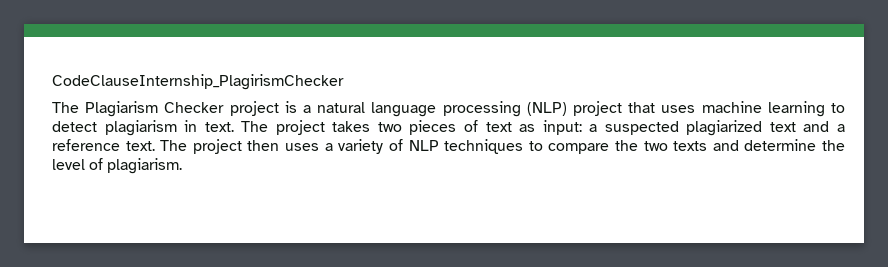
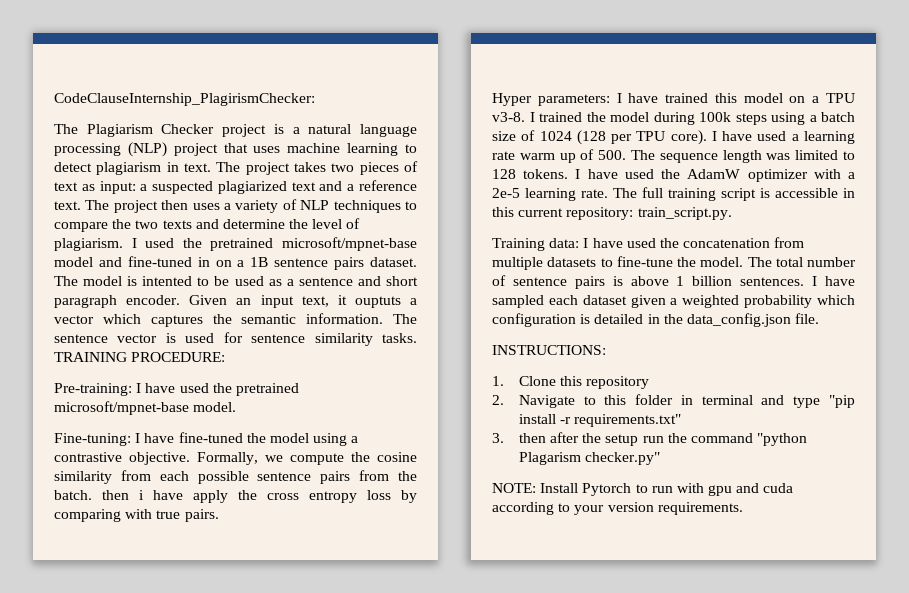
- CodeClauseInternship_PlagirismChecker
+ CodeClauseInternship_PlagirismChecker:
+ I used the pretrained microsoft/mpnet-base model and fine-tuned in on a 1B sentence pairs dataset. The model is intented to be used as a sentence and short paragraph encoder. Given an input text, it ouptuts a vector which captures the semantic information. The sentence vector is used for sentence similarity tasks. TRAINING PROCEDURE:
+ Pre-training: I have used the pretrained microsoft/mpnet-base model.
+ Fine-tuning: I have fine-tuned the model using a contrastive objective. Formally, we compute the cosine similarity from each possible sentence pairs from the batch. then i have apply the cross entropy loss by comparing with true pairs.
+ Hyper parameters: I have trained this model on a TPU v3-8. I trained the model during 100k steps using a batch size of 1024 (128 per TPU core). I have used a learning rate warm up of 500. The sequence length was limited to 128 tokens. I have used the AdamW optimizer with a 2e-5 learning rate. The full training script is accessible in this current repository: train_script.py.
+ Training data: I have used the concatenation from multiple datasets to fine-tune the model. The total number of sentence pairs is above 1 billion sentences. I have sampled each dataset given a weighted probability which configuration is detailed in the data_config.json file.
+ INSTRUCTIONS:
+ 1. Clone this repository
+ 2. Navigate to this folder in terminal and type "pip install -r requirements.txt"
+ 3. then after the setup run the command "python Plagarism checker.py"
+ NOTE: Install Pytorch to run with gpu and cuda according to your version requirements.

